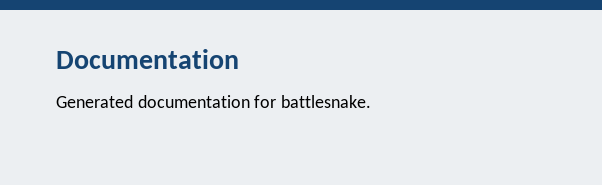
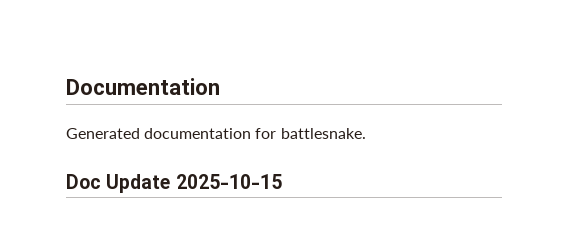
+ Doc Update 2025-10-15

